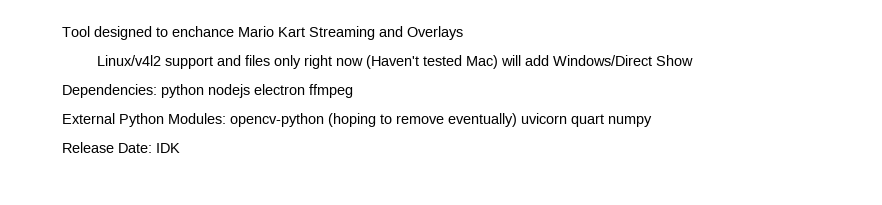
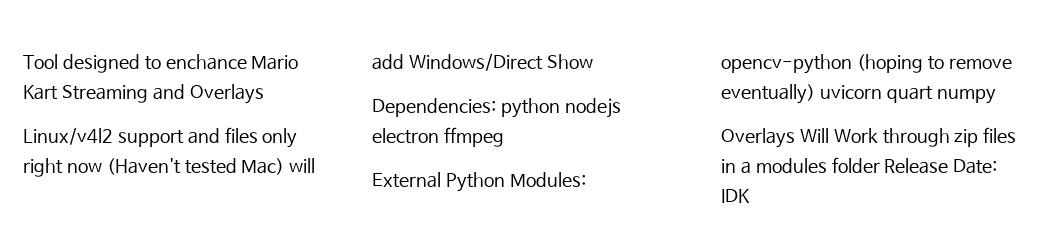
- Release Date: IDK
+ Overlays Will Work through zip files in a modules folder Release Date: IDK

